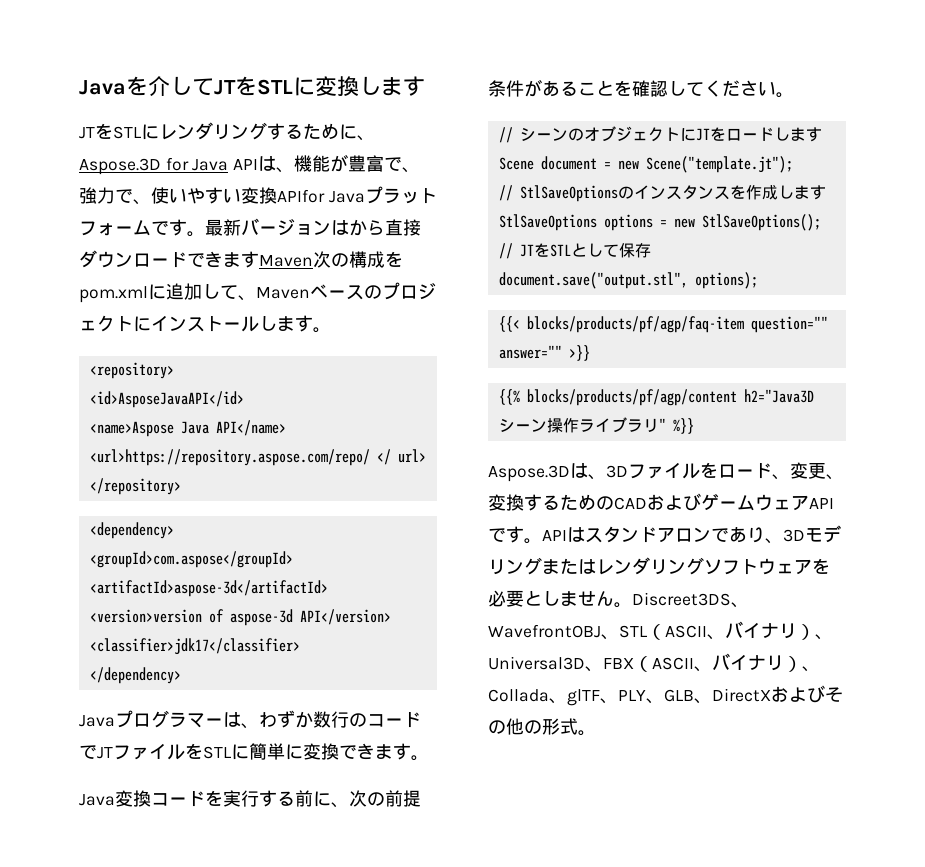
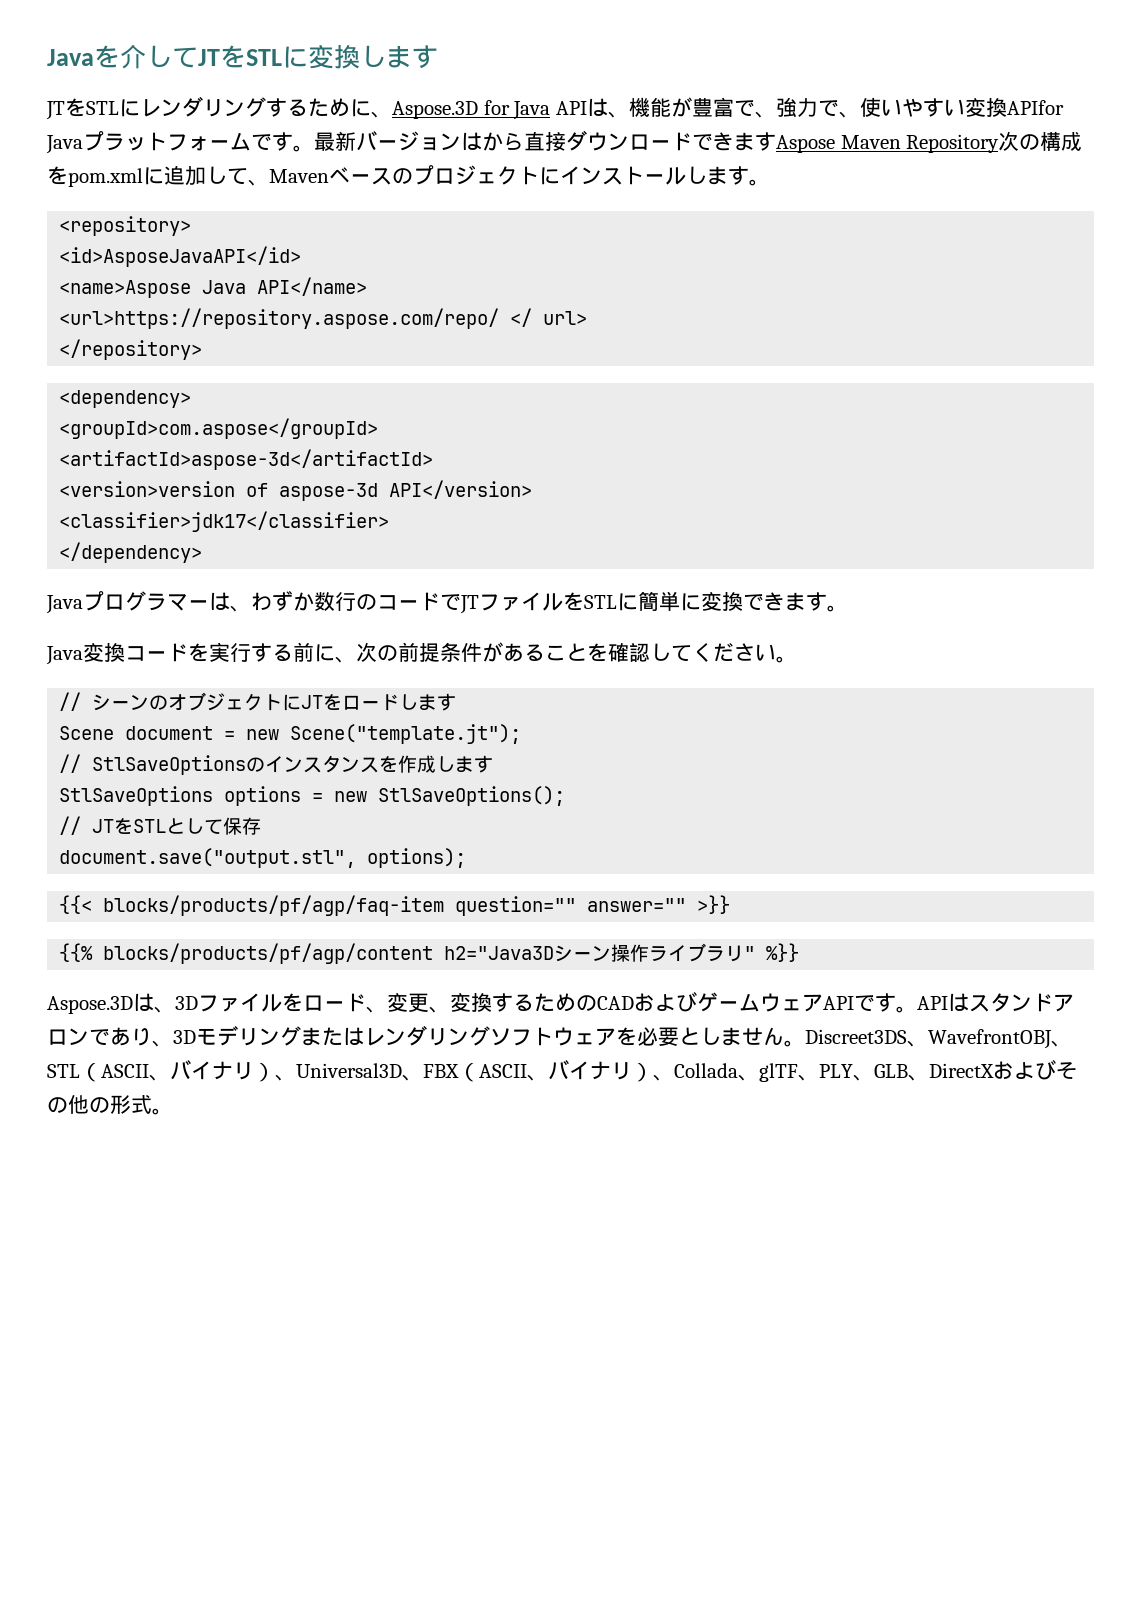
- 最新バージョンはから直接ダウンロードできますMaven次の構成をpom.xmlに追加して、Mavenベースのプロジェクトにインストールします。
+ 最新バージョンはから直接ダウンロードできますAspose Maven Repository次の構成をpom.xmlに追加して、Mavenベースのプロジェクトにインストールします。

